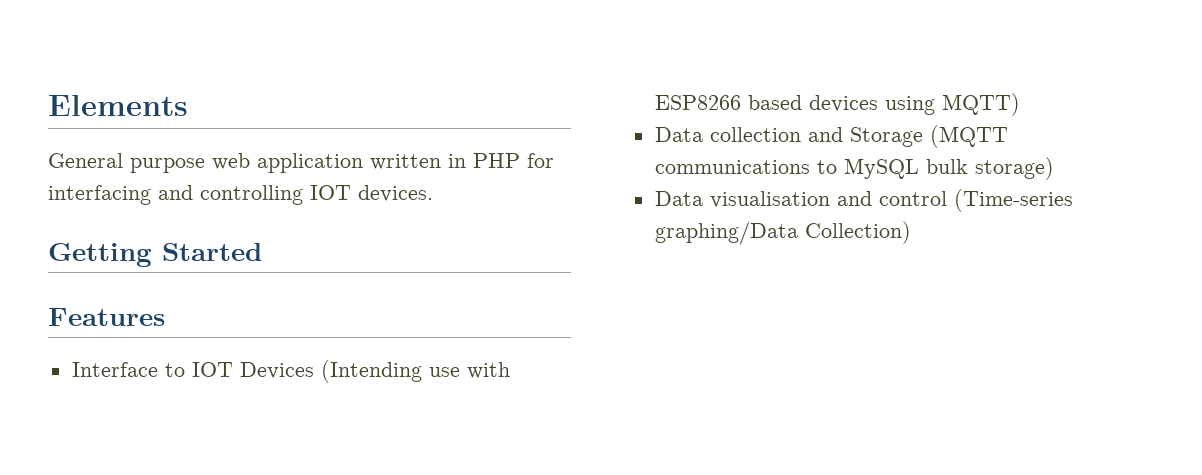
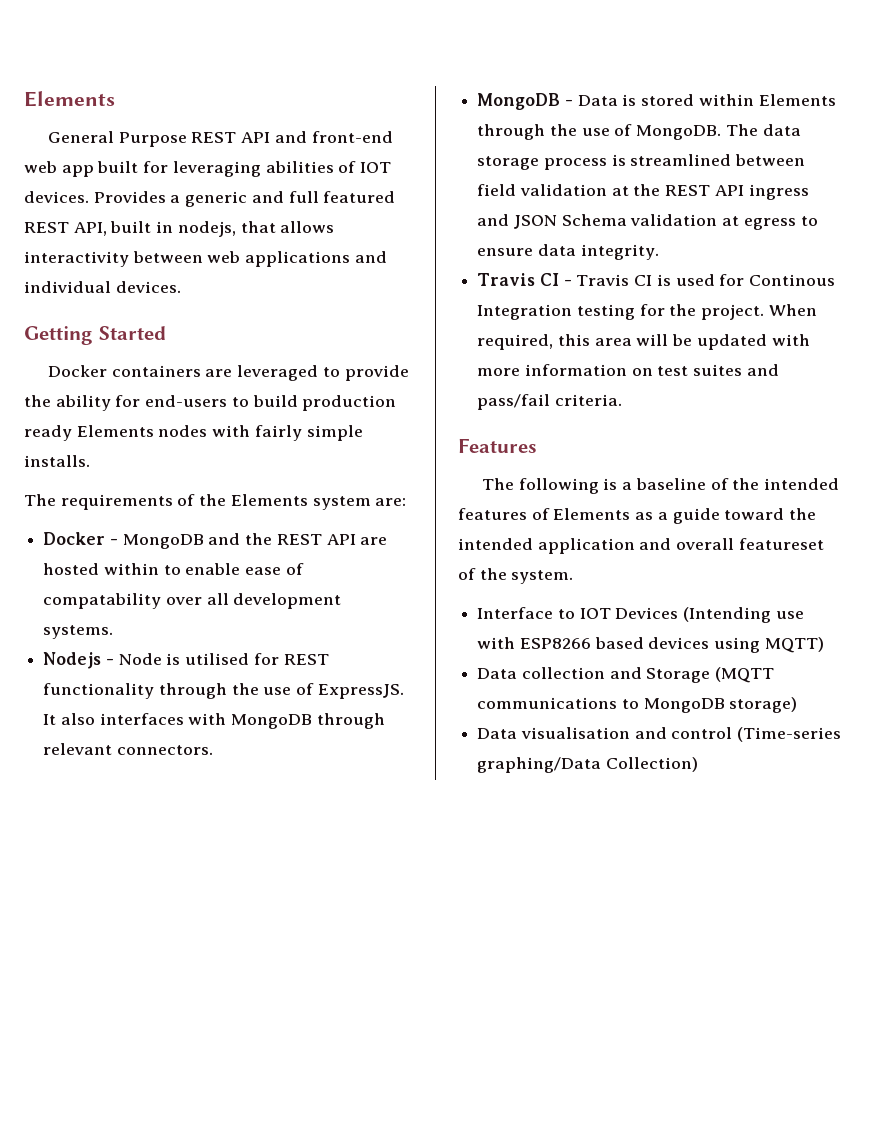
- General purpose web application written in PHP for interfacing and controlling IOT devices.
+ General Purpose REST API and front-end web app built for leveraging abilities of IOT devices. Provides a generic and full featured REST API, built in nodejs, that allows interactivity between web applications and individual devices.
  Getting Started
+ Docker containers are leveraged to provide the ability for end-users to build production ready Elements nodes with fairly simple installs.
+ The requirements of the Elements system are:
+ Docker - MongoDB and the REST API are hosted within to enable ease of compatability over all development systems.
+ Nodejs - Node is utilised for REST functionality through the use of ExpressJS. It also interfaces with MongoDB through relevant connectors.
+ MongoDB - Data is stored within Elements through the use of MongoDB. The data storage process is streamlined between field validation at the REST API ingress and JSON Schema validation at egress to ensure data integrity.
+ Travis CI - Travis CI is used for Continous Integration testing for the project. When required, this area will be updated with more information on test suites and pass/fail criteria.
  Features
+ The following is a baseline of the intended features of Elements as a guide toward the intended application and overall featureset of the system.
- Data collection and Storage (MQTT communications to MySQL bulk storage)
+ Data collection and Storage (MQTT communications to MongoDB storage)

